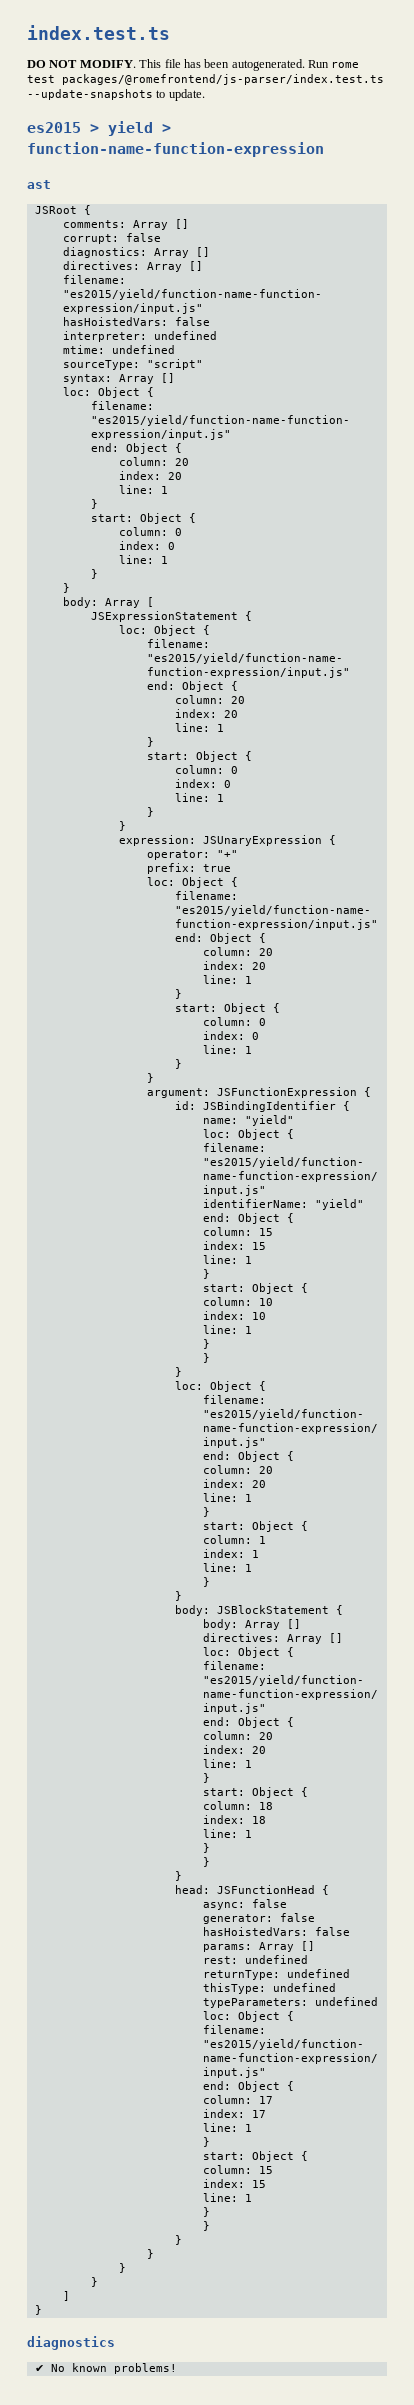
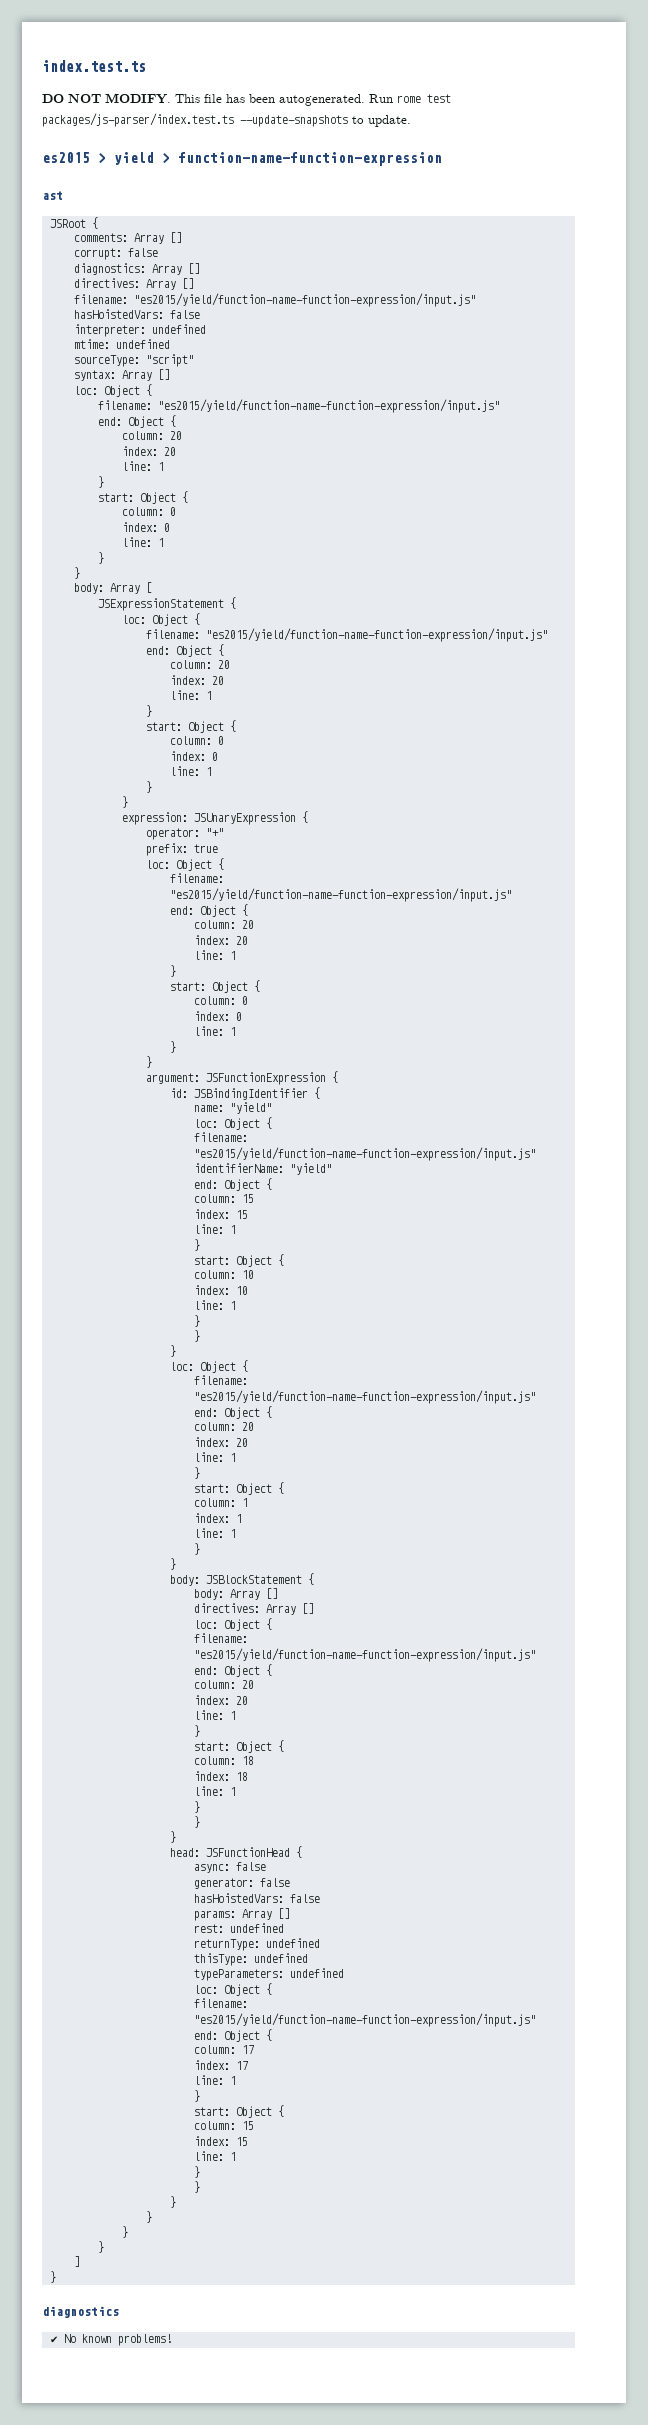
- Run rome test packages/@romefrontend/js-parser/index.test.ts --update-snapshots to update.
+ Run rome test packages/js-parser/index.test.ts --update-snapshots to update.

